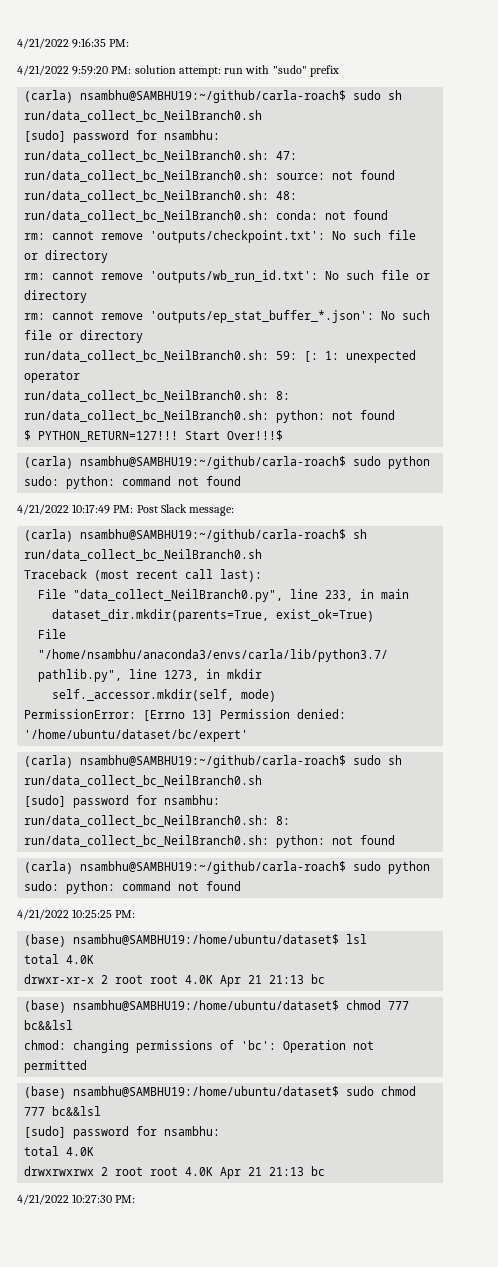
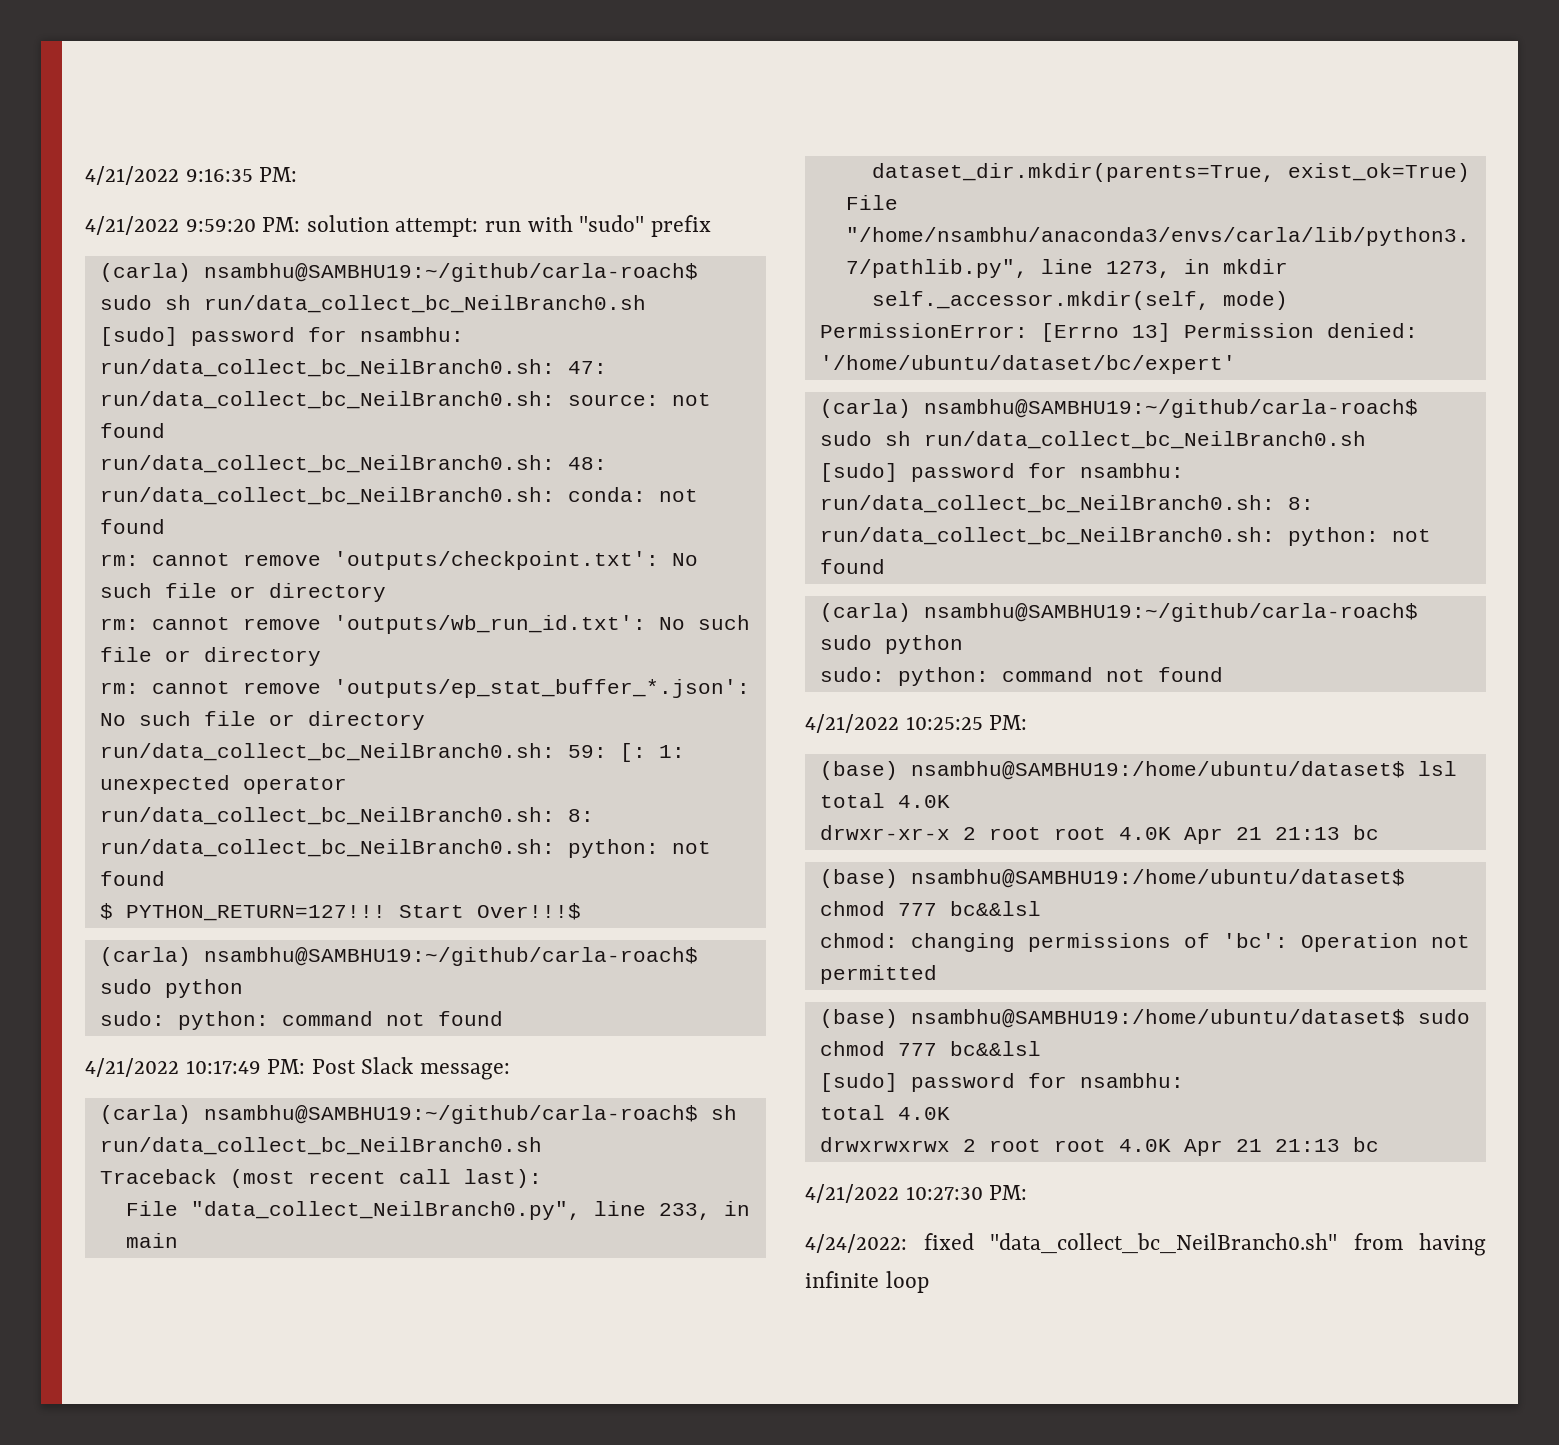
+ 4/24/2022: fixed "data_collect_bc_NeilBranch0.sh" from having infinite loop

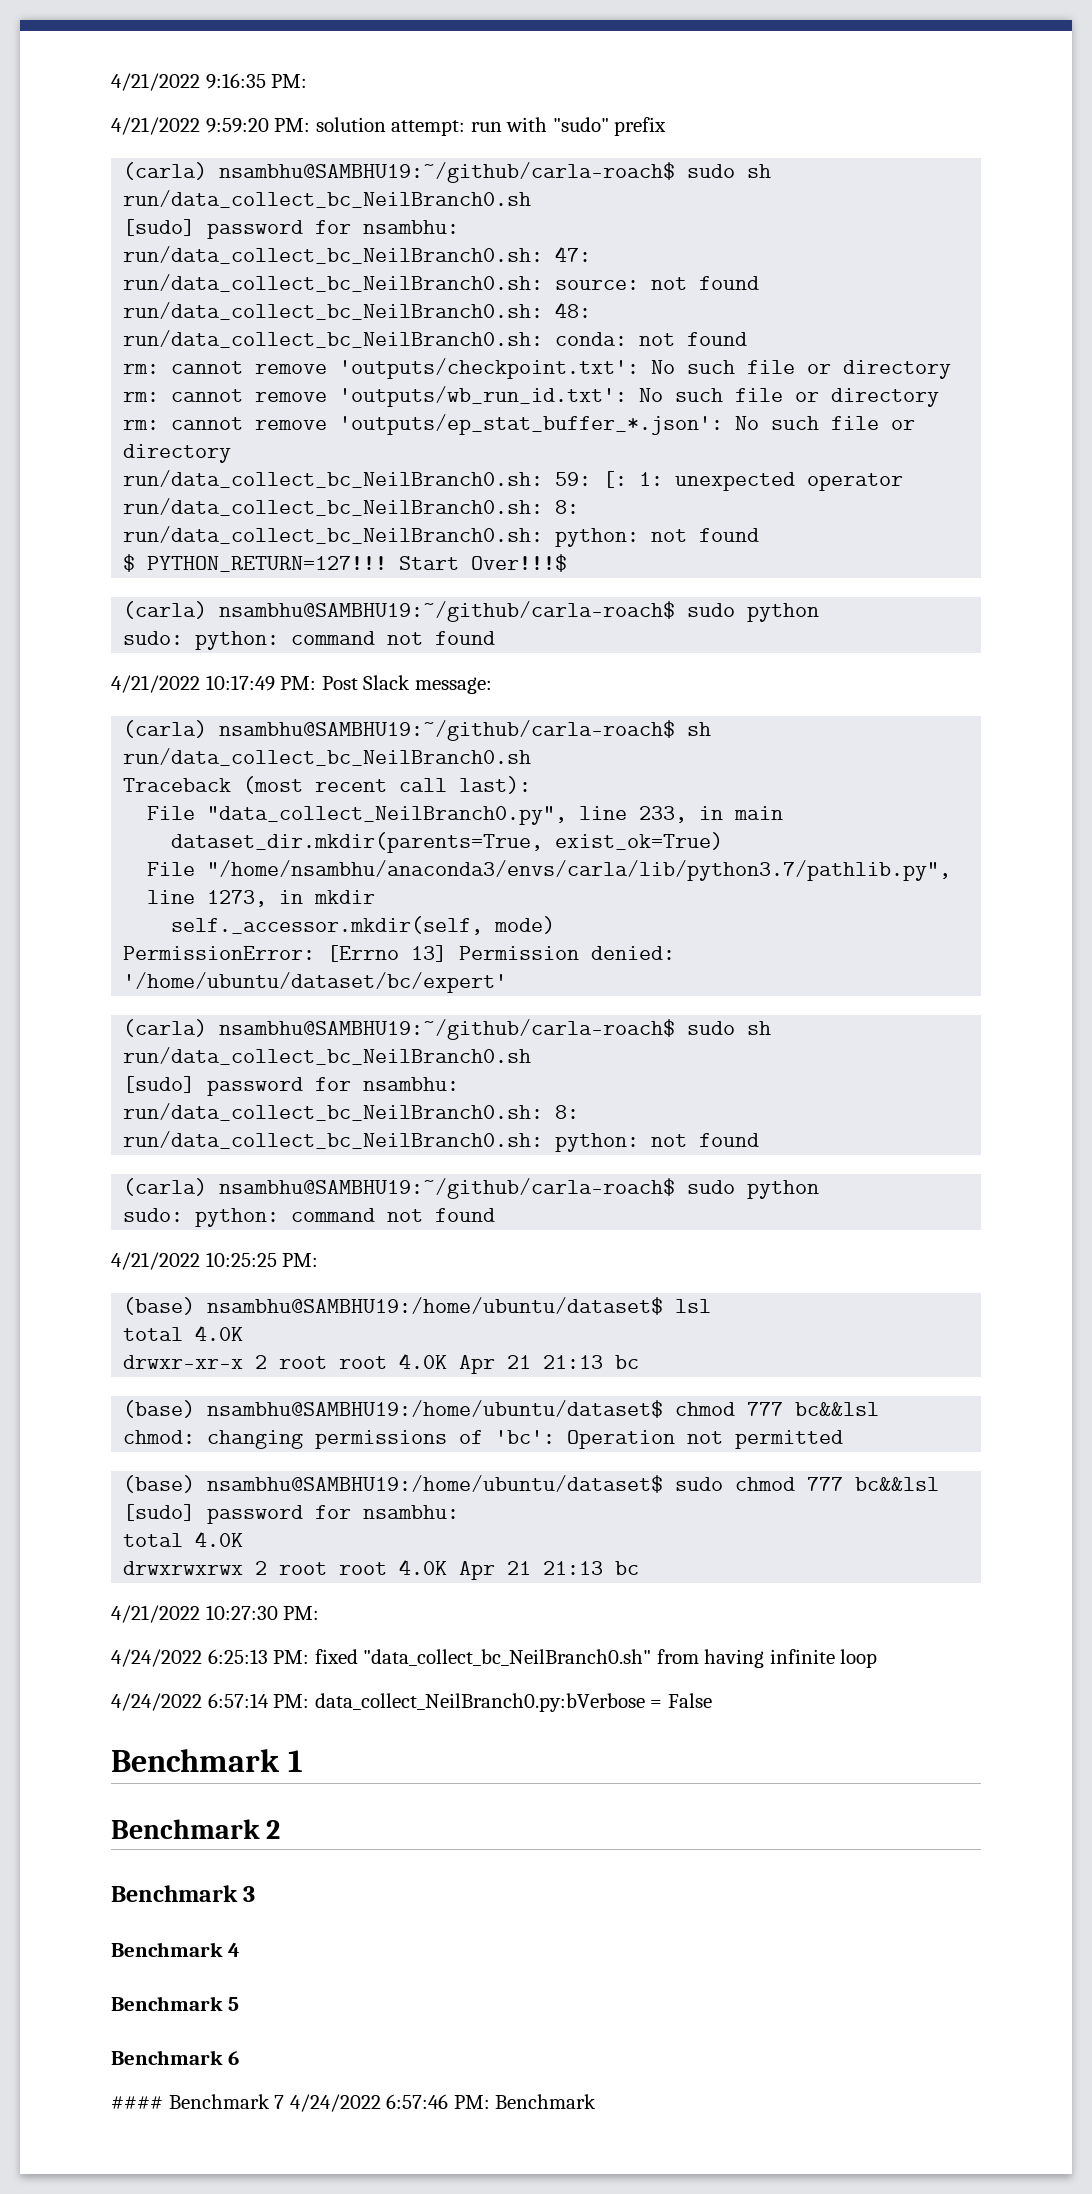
- 4/24/2022: fixed "data_collect_bc_NeilBranch0.sh" from having infinite loop
+ 4/24/2022 6:25:13 PM: fixed "data_collect_bc_NeilBranch0.sh" from having infinite loop
+ 4/24/2022 6:57:14 PM: data_collect_NeilBranch0.py:bVerbose = False
+ Benchmark 1
+ Benchmark 2
+ Benchmark 3
+ Benchmark 4
+ Benchmark 5
+ Benchmark 6
+ #### Benchmark 7 4/24/2022 6:57:46 PM: Benchmark

